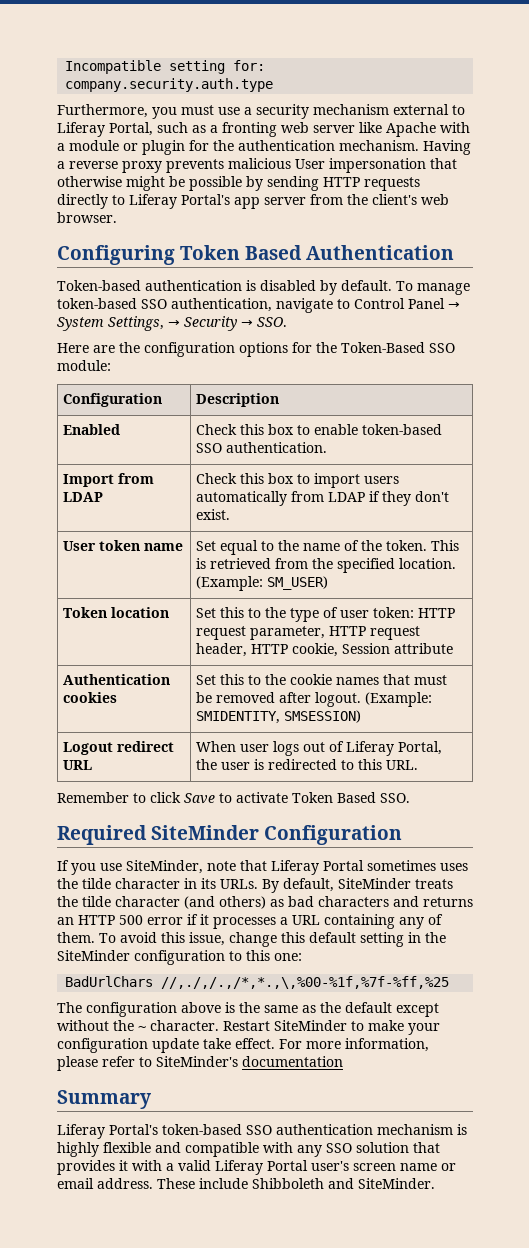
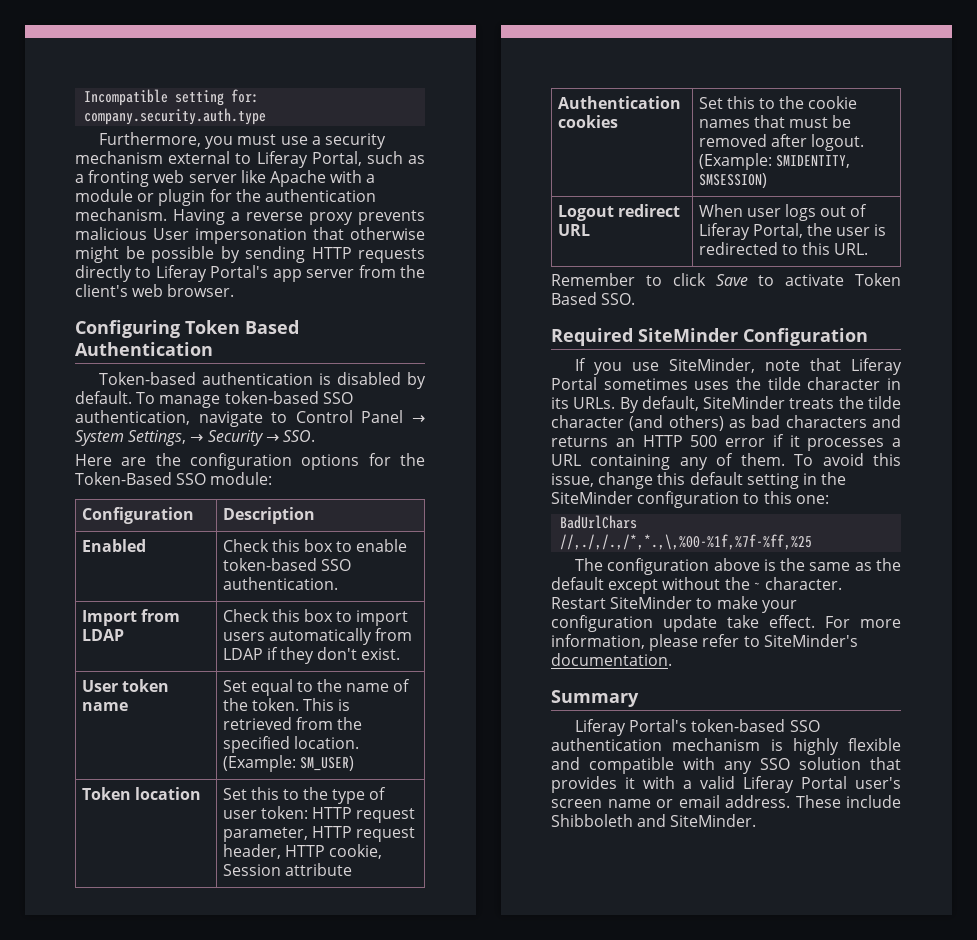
- For more information, please refer to SiteMinder's documentation
+ For more information, please refer to SiteMinder's documentation.

